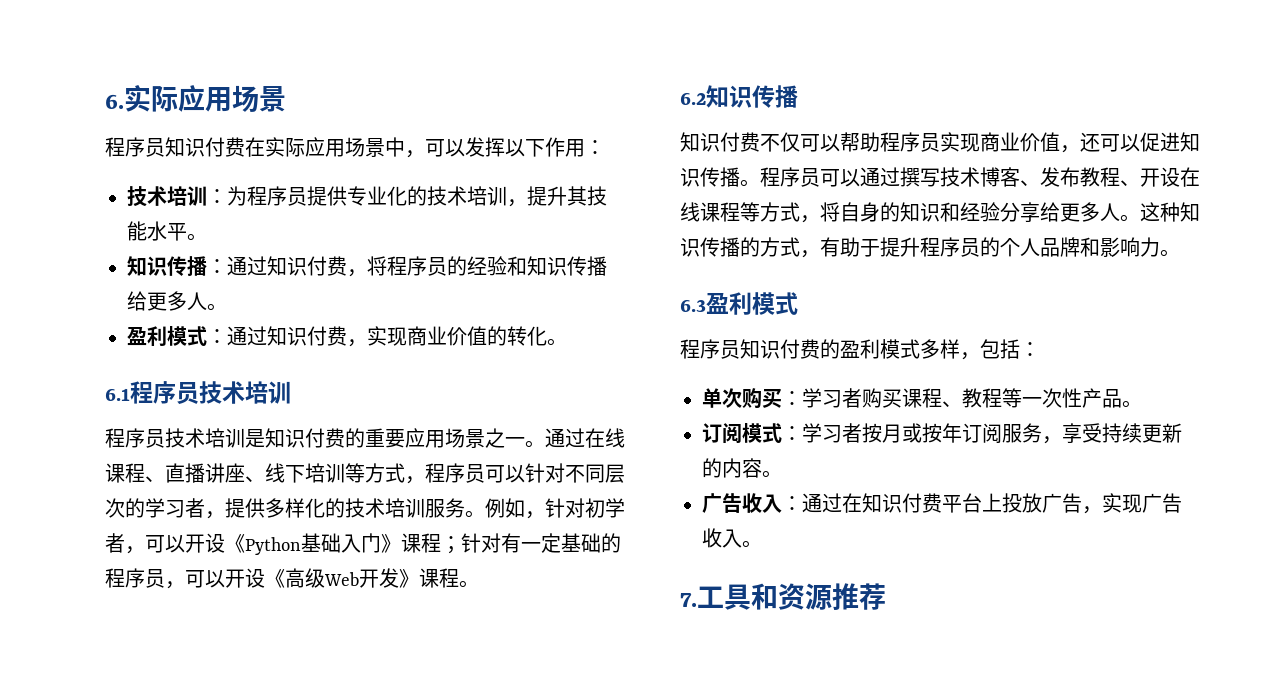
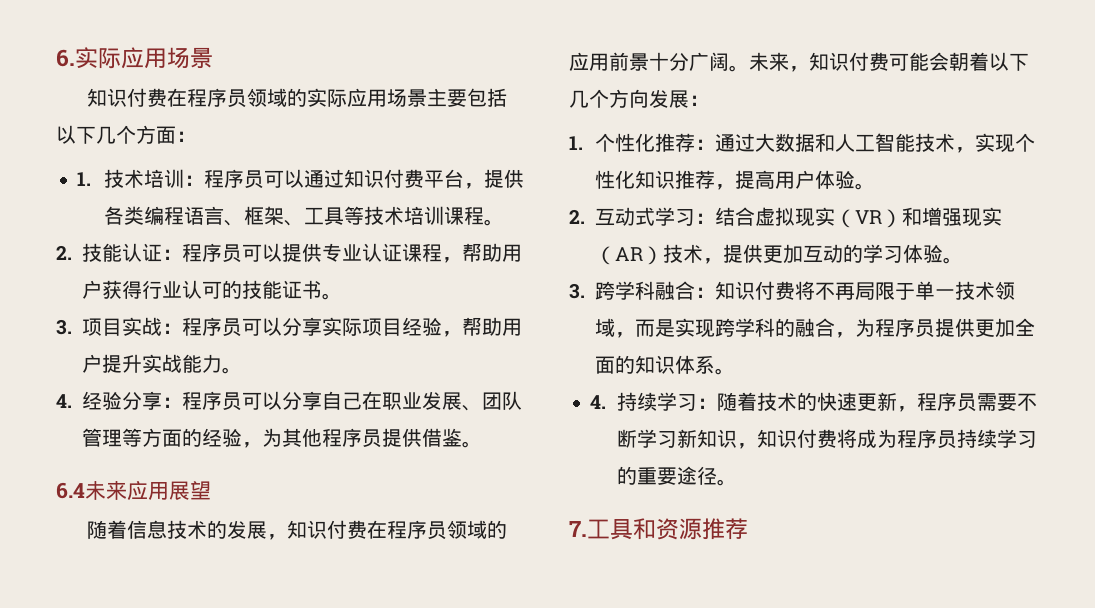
- 程序员知识付费在实际应用场景中，可以发挥以下作用：
- 技术培训：为程序员提供专业化的技术培训，提升其技能水平。
- 知识传播：通过知识付费，将程序员的经验和知识传播给更多人。
- 盈利模式：通过知识付费，实现商业价值的转化。
- 6.1程序员技术培训
- 程序员技术培训是知识付费的重要应用场景之一。通过在线课程、直播讲座、线下培训等方式，程序员可以针对不同层次的学习者，提供多样化的技术培训服务。例如，针对初学者，可以开设《Python基础入门》课程；针对有一定基础的程序员，可以开设《高级Web开发》课程。
- 6.2知识传播
- 知识付费不仅可以帮助程序员实现商业价值，还可以促进知识传播。程序员可以通过撰写技术博客、发布教程、开设在线课程等方式，将自身的知识和经验分享给更多人。这种知识传播的方式，有助于提升程序员的个人品牌和影响力。
- 6.3盈利模式
- 程序员知识付费的盈利模式多样，包括：
- 单次购买：学习者购买课程、教程等一次性产品。
- 订阅模式：学习者按月或按年订阅服务，享受持续更新的内容。
- 广告收入：通过在知识付费平台上投放广告，实现广告收入。
+ 知识付费在程序员领域的实际应用场景主要包括以下几个方面：
+ 1.技术培训：程序员可以通过知识付费平台，提供各类编程语言、框架、工具等技术培训课程。
+ 2.技能认证：程序员可以提供专业认证课程，帮助用户获得行业认可的技能证书。
+ 3.项目实战：程序员可以分享实际项目经验，帮助用户提升实战能力。
+ 4.经验分享：程序员可以分享自己在职业发展、团队管理等方面的经验，为其他程序员提供借鉴。
+ 6.4未来应用展望
+ 随着信息技术的发展，知识付费在程序员领域的应用前景十分广阔。未来，知识付费可能会朝着以下几个方向发展：
+ 1.个性化推荐：通过大数据和人工智能技术，实现个性化知识推荐，提高用户体验。
+ 2.互动式学习：结合虚拟现实（VR）和增强现实（AR）技术，提供更加互动的学习体验。
+ 3.跨学科融合：知识付费将不再局限于单一技术领域，而是实现跨学科的融合，为程序员提供更加全面的知识体系。
+ 4.持续学习：随着技术的快速更新，程序员需要不断学习新知识，知识付费将成为程序员持续学习的重要途径。

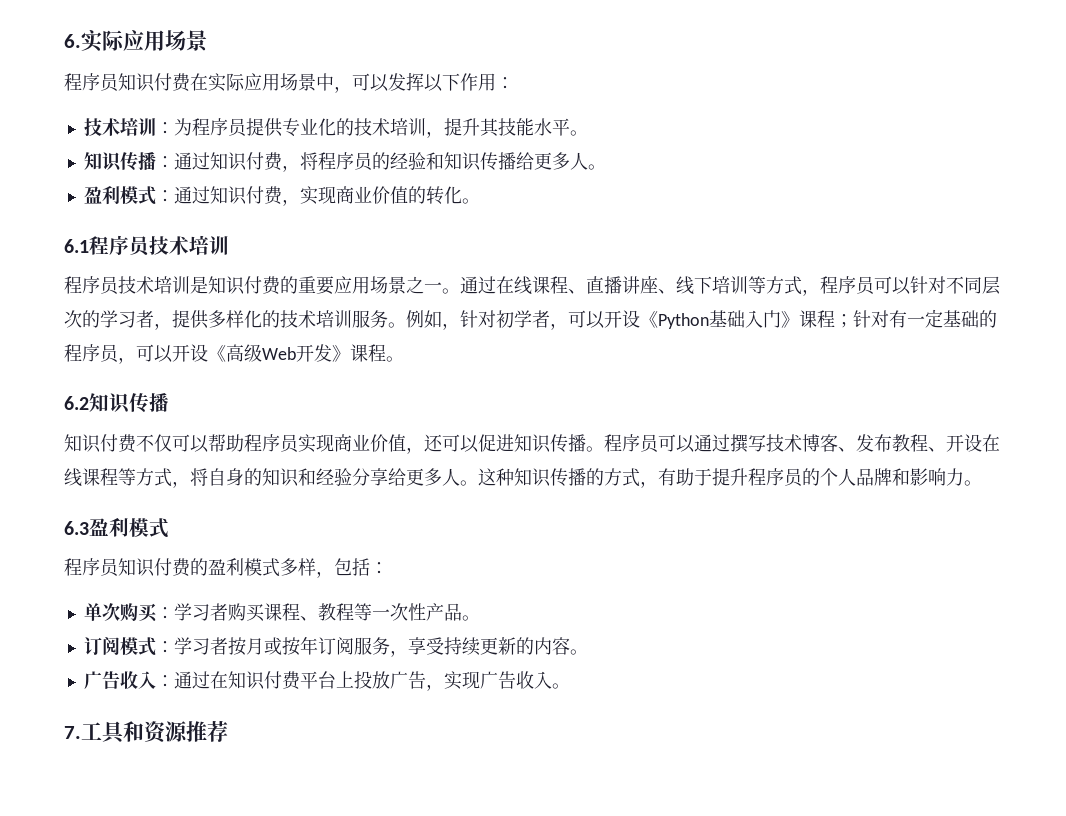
- 知识付费在程序员领域的实际应用场景主要包括以下几个方面：
- 1.技术培训：程序员可以通过知识付费平台，提供各类编程语言、框架、工具等技术培训课程。
- 2.技能认证：程序员可以提供专业认证课程，帮助用户获得行业认可的技能证书。
- 3.项目实战：程序员可以分享实际项目经验，帮助用户提升实战能力。
- 4.经验分享：程序员可以分享自己在职业发展、团队管理等方面的经验，为其他程序员提供借鉴。
- 6.4未来应用展望
- 随着信息技术的发展，知识付费在程序员领域的应用前景十分广阔。未来，知识付费可能会朝着以下几个方向发展：
- 1.个性化推荐：通过大数据和人工智能技术，实现个性化知识推荐，提高用户体验。
- 2.互动式学习：结合虚拟现实（VR）和增强现实（AR）技术，提供更加互动的学习体验。
- 3.跨学科融合：知识付费将不再局限于单一技术领域，而是实现跨学科的融合，为程序员提供更加全面的知识体系。
- 4.持续学习：随着技术的快速更新，程序员需要不断学习新知识，知识付费将成为程序员持续学习的重要途径。
+ 程序员知识付费在实际应用场景中，可以发挥以下作用：
+ 技术培训：为程序员提供专业化的技术培训，提升其技能水平。
+ 知识传播：通过知识付费，将程序员的经验和知识传播给更多人。
+ 盈利模式：通过知识付费，实现商业价值的转化。
+ 6.1程序员技术培训
+ 程序员技术培训是知识付费的重要应用场景之一。通过在线课程、直播讲座、线下培训等方式，程序员可以针对不同层次的学习者，提供多样化的技术培训服务。例如，针对初学者，可以开设《Python基础入门》课程；针对有一定基础的程序员，可以开设《高级Web开发》课程。
+ 6.2知识传播
+ 知识付费不仅可以帮助程序员实现商业价值，还可以促进知识传播。程序员可以通过撰写技术博客、发布教程、开设在线课程等方式，将自身的知识和经验分享给更多人。这种知识传播的方式，有助于提升程序员的个人品牌和影响力。
+ 6.3盈利模式
+ 程序员知识付费的盈利模式多样，包括：
+ 单次购买：学习者购买课程、教程等一次性产品。
+ 订阅模式：学习者按月或按年订阅服务，享受持续更新的内容。
+ 广告收入：通过在知识付费平台上投放广告，实现广告收入。

